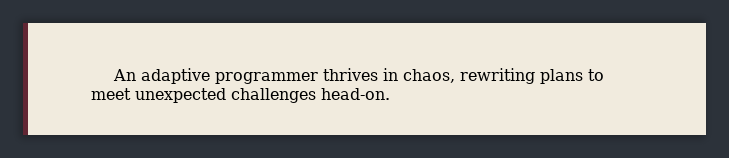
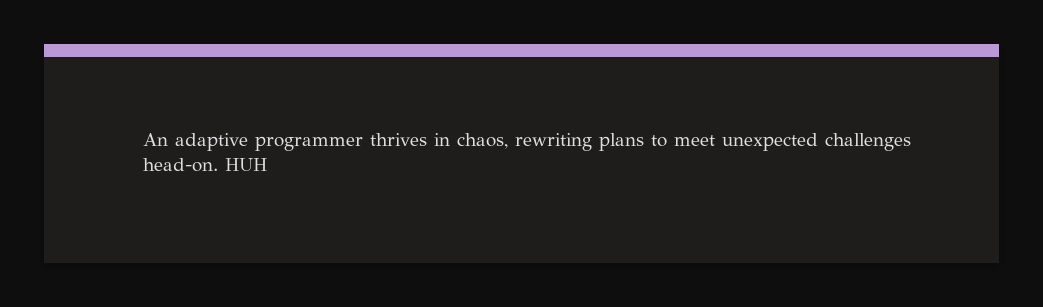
+ HUH

